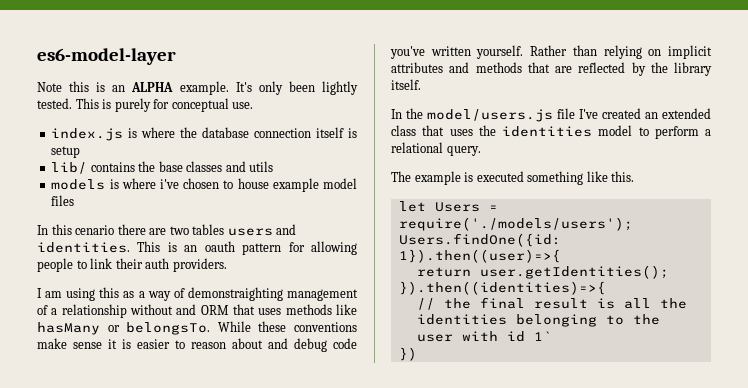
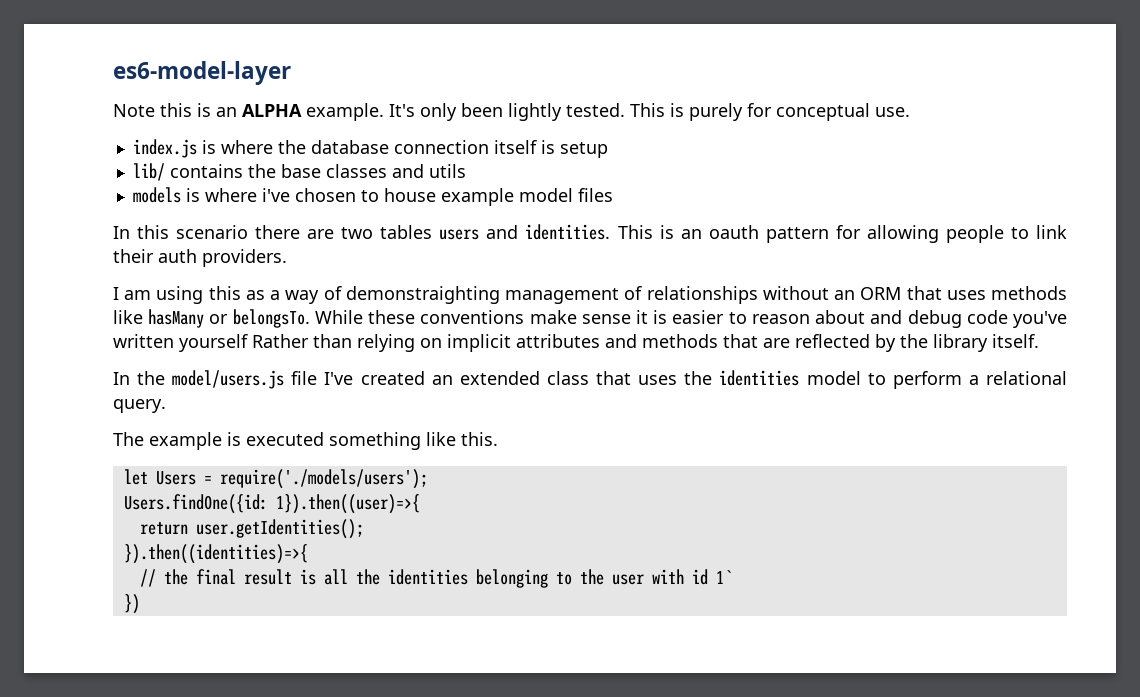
- In this cenario there are two tables users and identities.
+ In this scenario there are two tables users and identities.
- I am using this as a way of demonstraighting management of a relationship without and ORM that uses methods like hasMany or belongsTo.
+ I am using this as a way of demonstraighting management of relationships without an ORM that uses methods like hasMany or belongsTo.
- While these conventions make sense it is easier to reason about and debug code you've written yourself. Rather than relying on implicit attributes and methods that are reflected by the library itself.
+ While these conventions make sense it is easier to reason about and debug code you've written yourself Rather than relying on implicit attributes and methods that are reflected by the library itself.

